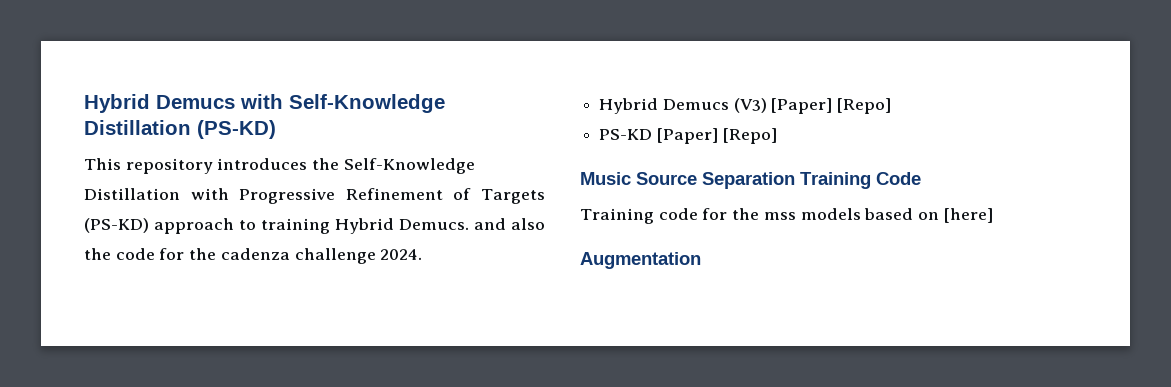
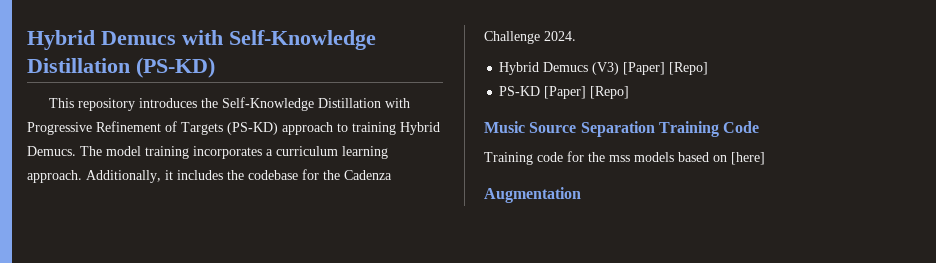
- This repository introduces the Self-Knowledge Distillation with Progressive Refinement of Targets (PS-KD) approach to training Hybrid Demucs. and also the code for the cadenza challenge 2024.
+ This repository introduces the Self-Knowledge Distillation with Progressive Refinement of Targets (PS-KD) approach to training Hybrid Demucs. The model training incorporates a curriculum learning approach. Additionally, it includes the codebase for the Cadenza Challenge 2024.

